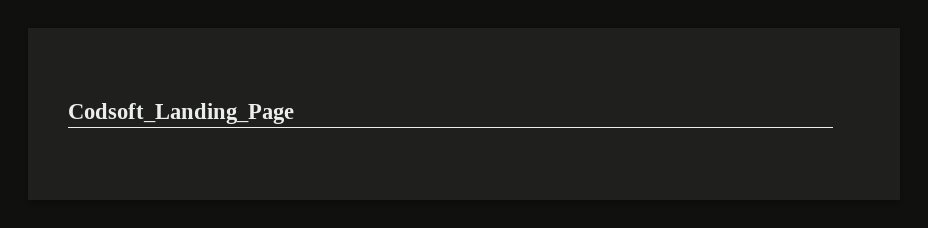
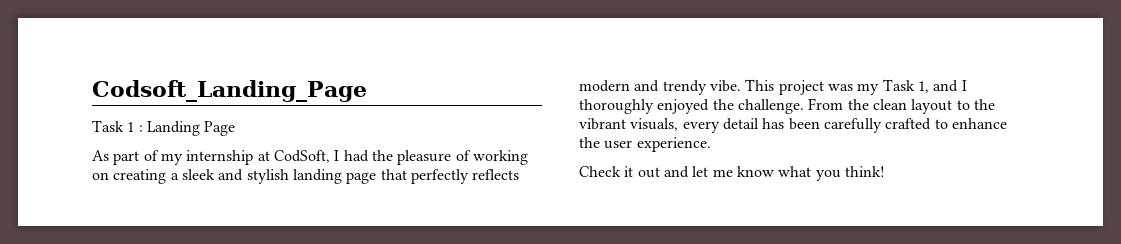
+ Task 1 : Landing Page
+ As part of my internship at CodSoft, I had the pleasure of working on creating a sleek and stylish landing page that perfectly reflects modern and trendy vibe. This project was my Task 1, and I thoroughly enjoyed the challenge. From the clean layout to the vibrant visuals, every detail has been carefully crafted to enhance the user experience.
+ Check it out and let me know what you think!

